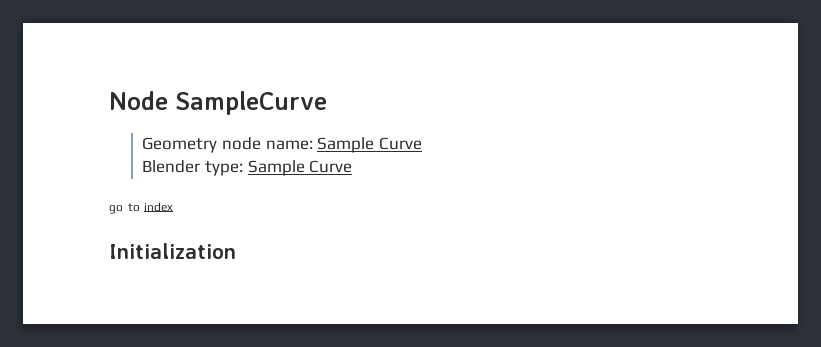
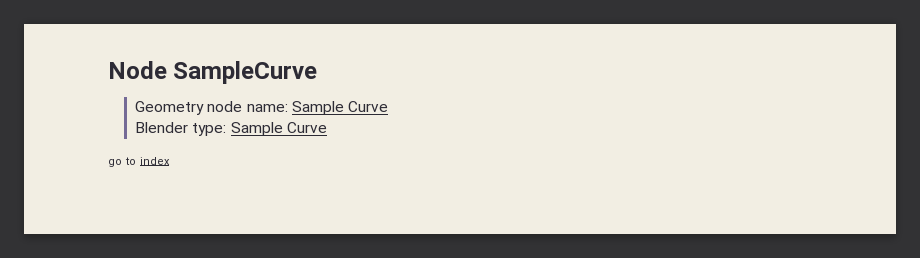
- Initialization

